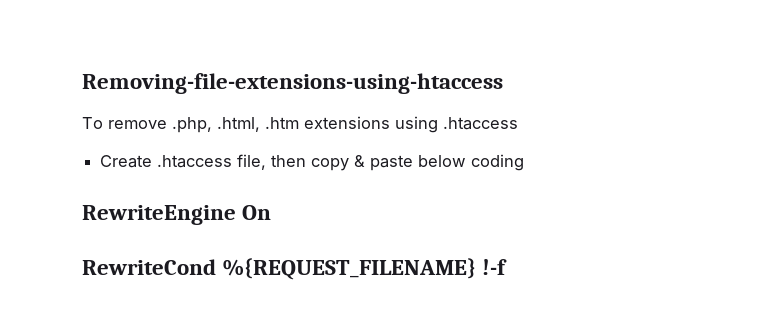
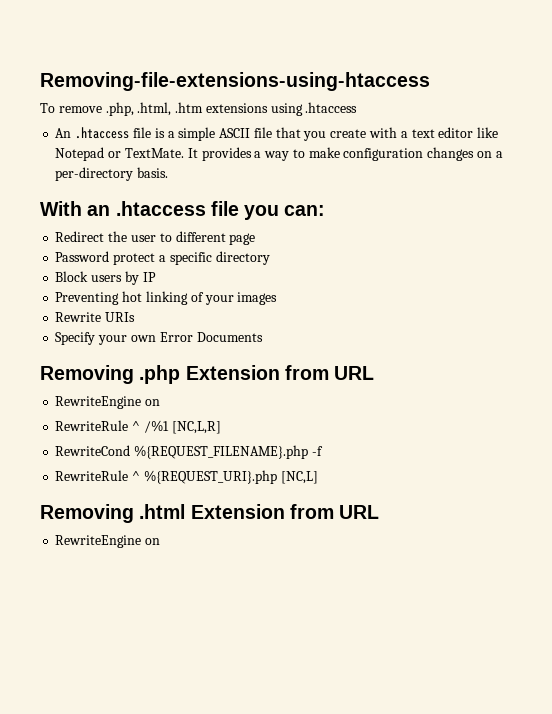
- Create .htaccess file, then copy & paste below coding
- RewriteEngine On
- RewriteCond %{REQUEST_FILENAME} !-f
+ An .htaccess file is a simple ASCII file that you create with a text editor like Notepad or TextMate. It provides a way to make configuration changes on a per-directory basis.
+ With an .htaccess file you can:
+ Redirect the user to different page
+ Password protect a specific directory
+ Block users by IP
+ Preventing hot linking of your images
+ Rewrite URIs
+ Specify your own Error Documents
+ Removing .php Extension from URL
+ RewriteEngine on
+ RewriteRule ^ /%1 [NC,L,R]
+ RewriteCond %{REQUEST_FILENAME}.php -f
+ RewriteRule ^ %{REQUEST_URI}.php [NC,L]
+ Removing .html Extension from URL
+ RewriteEngine on

